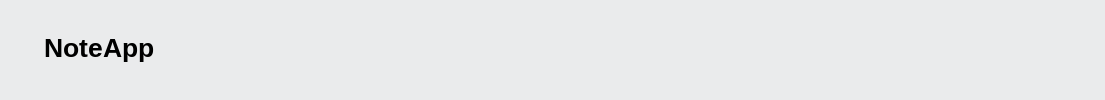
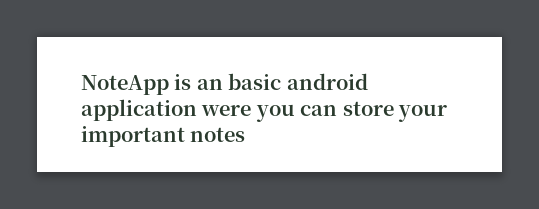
- NoteApp
+ NoteApp is an basic android application were you can store your important notes

